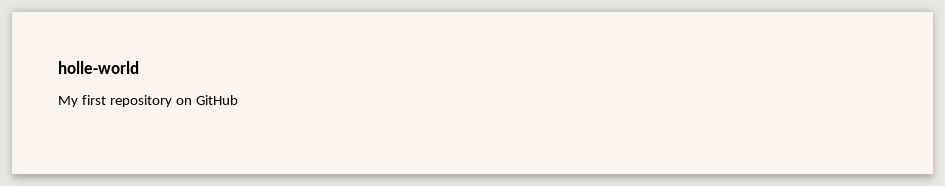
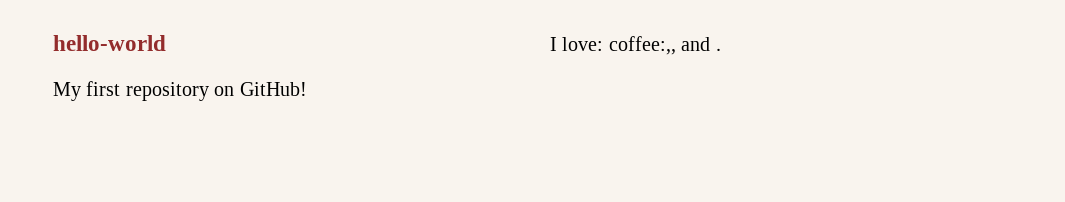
- holle-world
+ hello-world
- My first repository on GitHub
+ My first repository on GitHub!
+ I love: coffee:,, and .

